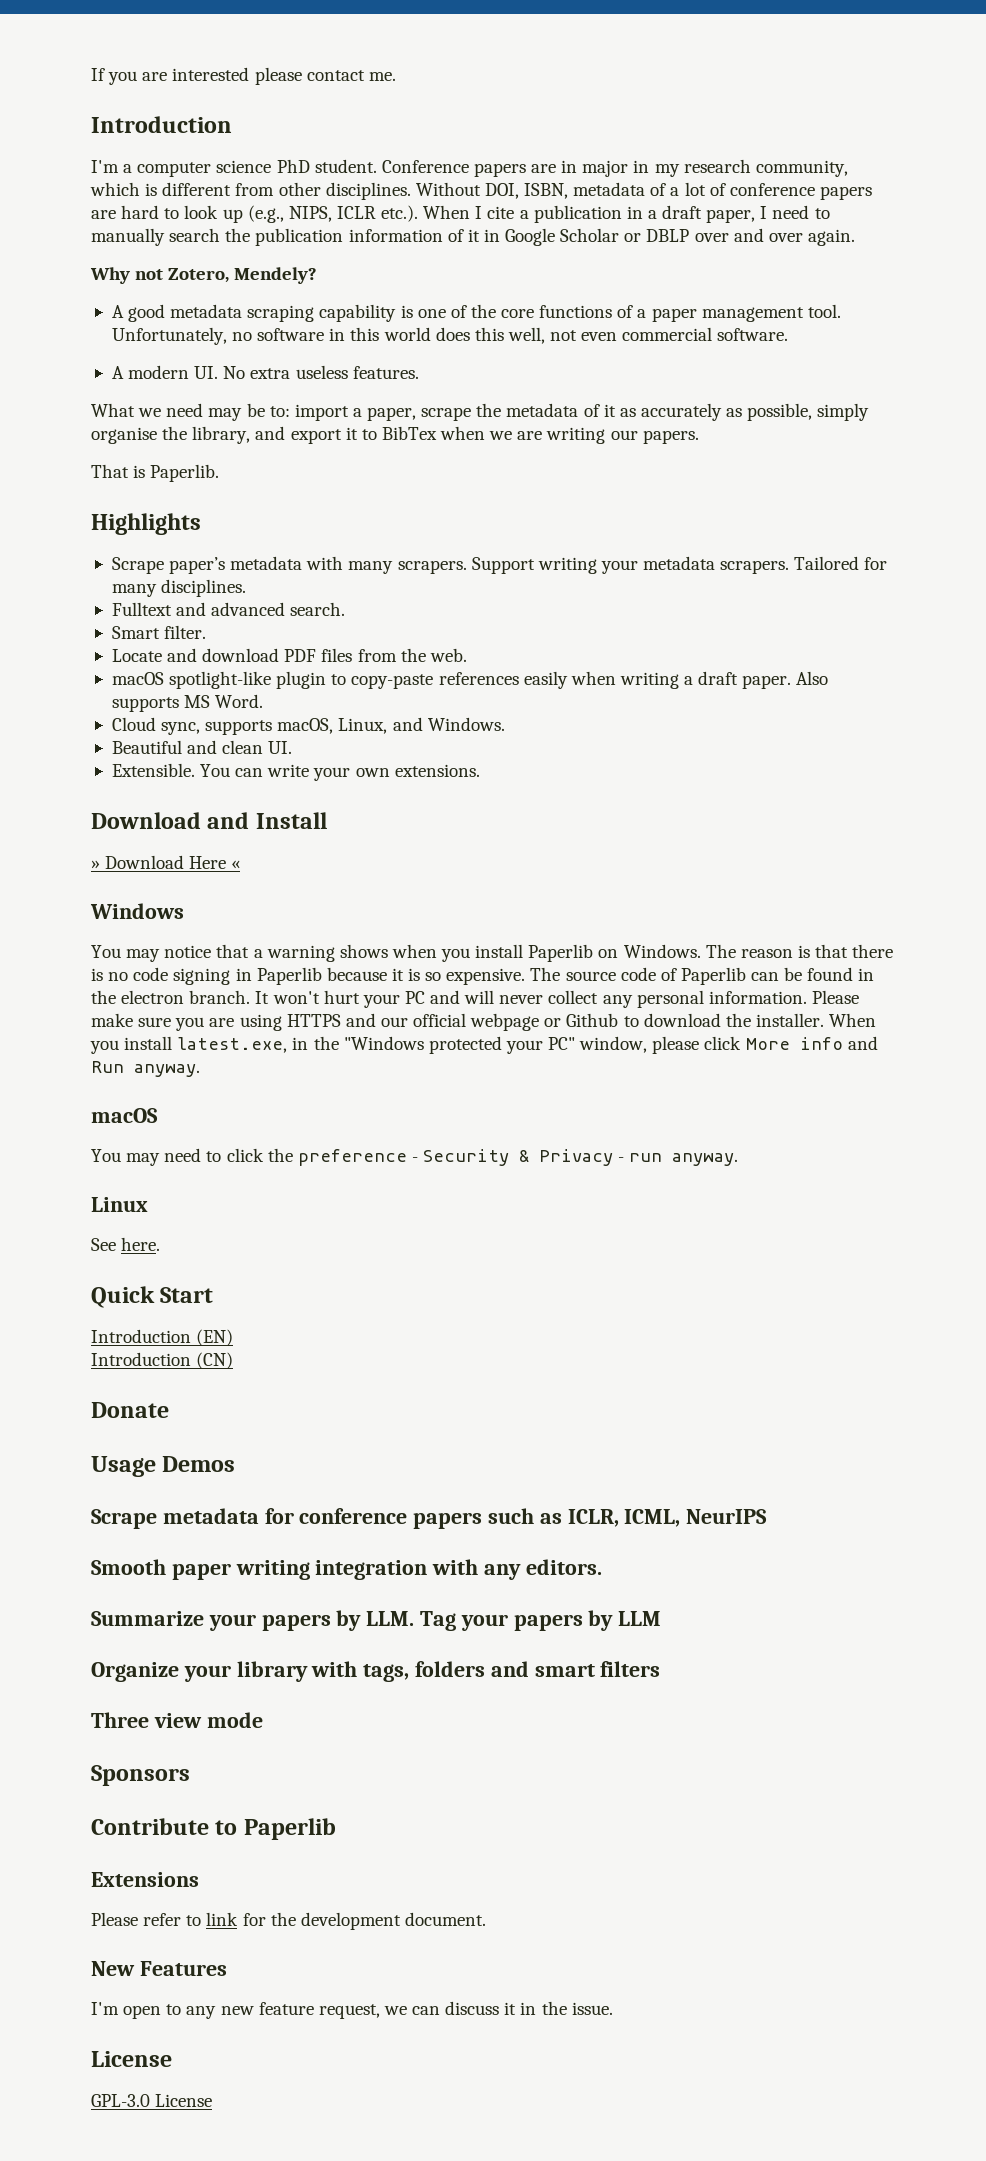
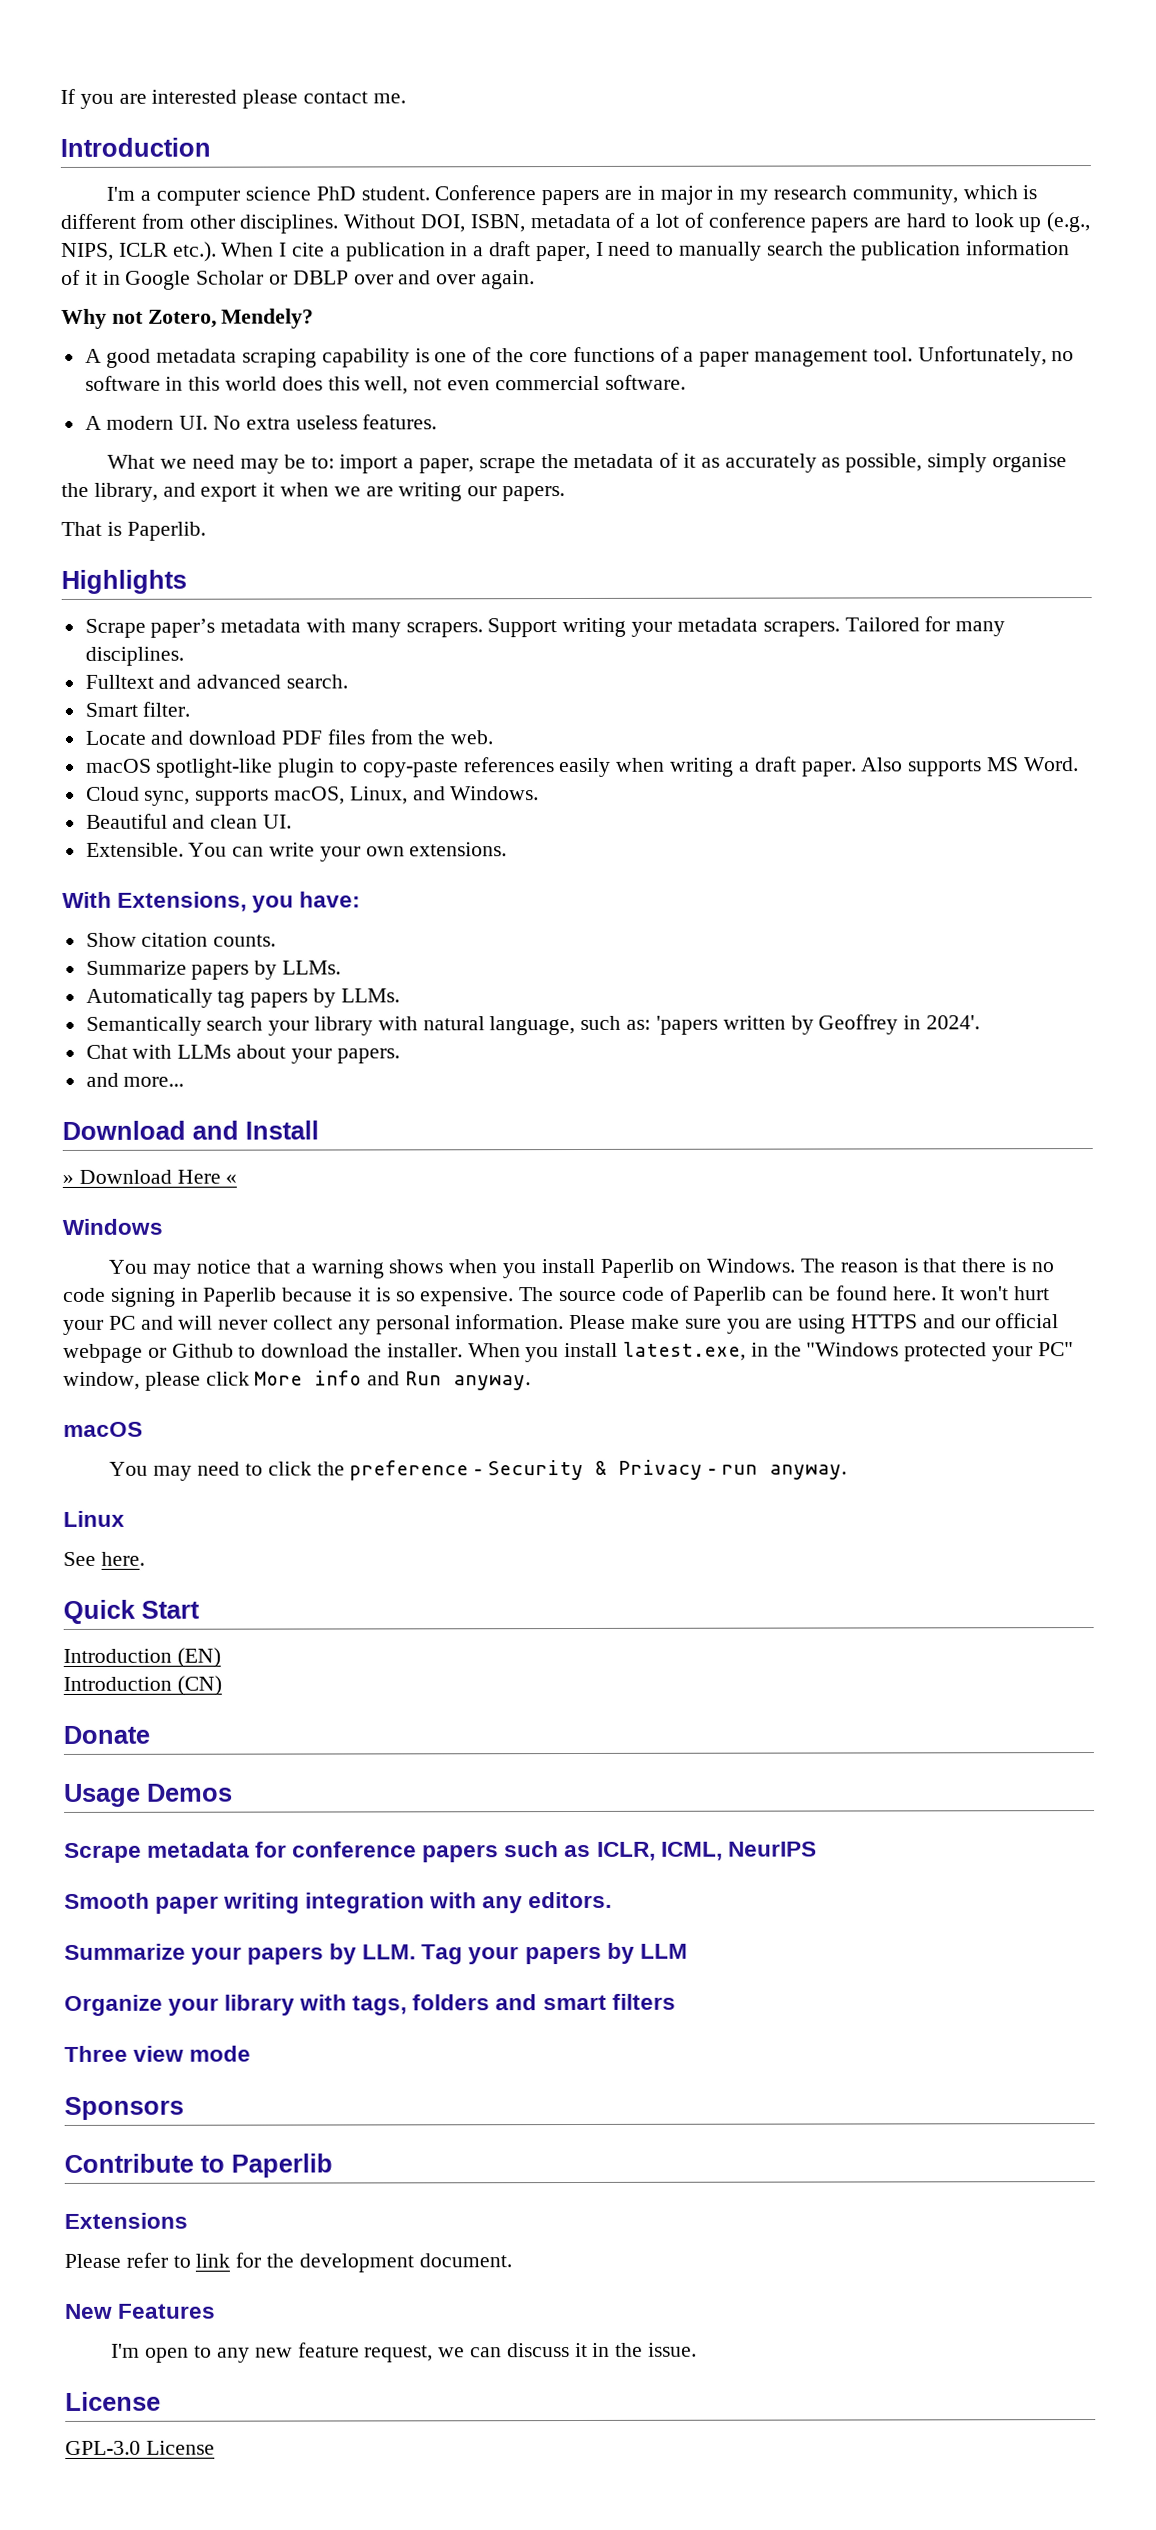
- What we need may be to: import a paper, scrape the metadata of it as accurately as possible, simply organise the library, and export it to BibTex when we are writing our papers.
+ What we need may be to: import a paper, scrape the metadata of it as accurately as possible, simply organise the library, and export it when we are writing our papers.
+ With Extensions, you have:
+ Show citation counts.
+ Summarize papers by LLMs.
+ Automatically tag papers by LLMs.
+ Semantically search your library with natural language, such as: 'papers written by Geoffrey in 2024'.
+ Chat with LLMs about your papers.
+ and more...
- The source code of Paperlib can be found in the electron branch.
+ The source code of Paperlib can be found here.

